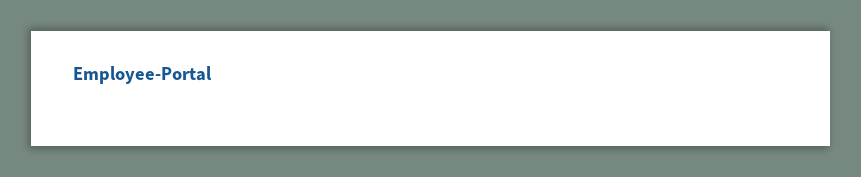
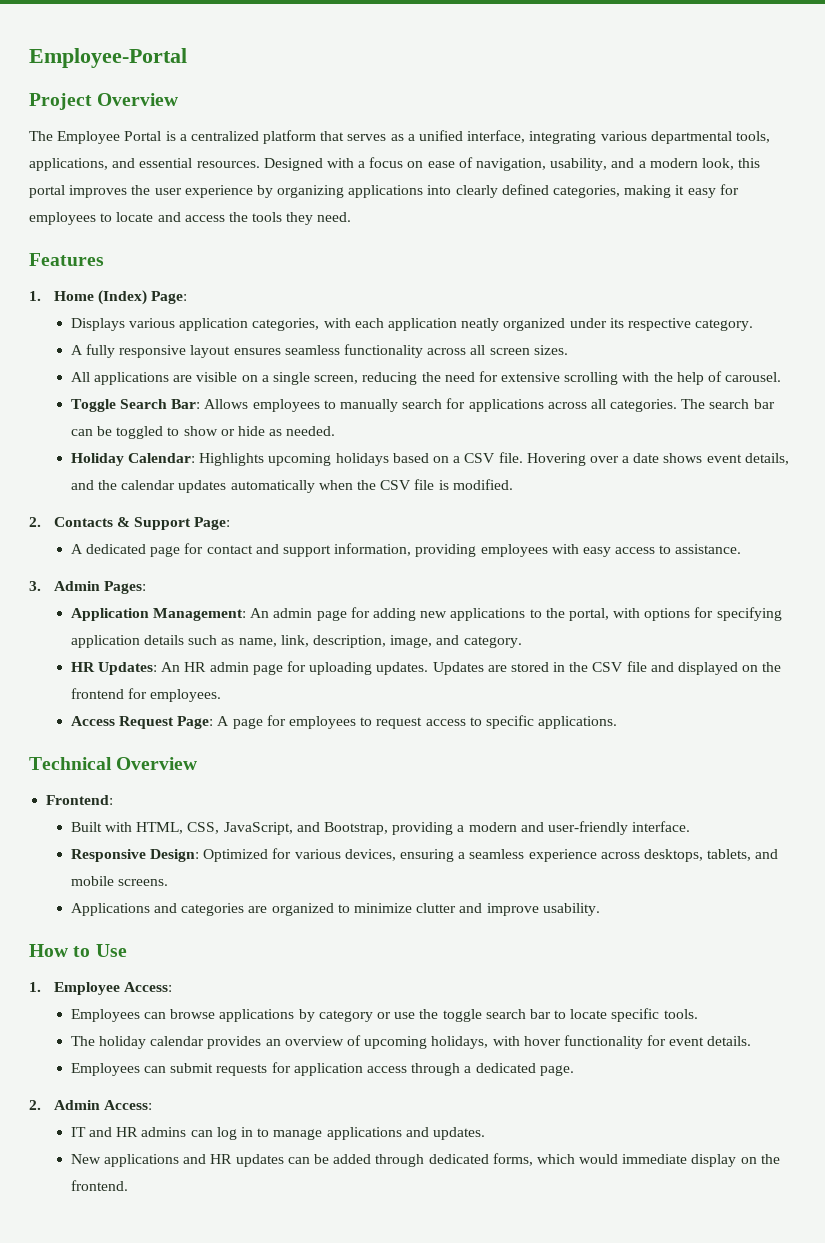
+ Project Overview
+ The Employee Portal is a centralized platform that serves as a unified interface, integrating various departmental tools, applications, and essential resources. Designed with a focus on ease of navigation, usability, and a modern look, this portal improves the user experience by organizing applications into clearly defined categories, making it easy for employees to locate and access the tools they need.
+ Features
+ 1. Home (Index) Page:
+ Displays various application categories, with each application neatly organized under its respective category.
+ A fully responsive layout ensures seamless functionality across all screen sizes.
+ All applications are visible on a single screen, reducing the need for extensive scrolling with the help of carousel.
+ Toggle Search Bar: Allows employees to manually search for applications across all categories. The search bar can be toggled to show or hide as needed.
+ Holiday Calendar: Highlights upcoming holidays based on a CSV file. Hovering over a date shows event details, and the calendar updates automatically when the CSV file is modified.
+ 2. Contacts & Support Page:
+ A dedicated page for contact and support information, providing employees with easy access to assistance.
+ 3. Admin Pages:
+ Application Management: An admin page for adding new applications to the portal, with options for specifying application details such as name, link, description, image, and category.
+ HR Updates: An HR admin page for uploading updates. Updates are stored in the CSV file and displayed on the frontend for employees.
+ Access Request Page: A page for employees to request access to specific applications.
+ Technical Overview
+ Frontend:
+ Built with HTML, CSS, JavaScript, and Bootstrap, providing a modern and user-friendly interface.
+ Responsive Design: Optimized for various devices, ensuring a seamless experience across desktops, tablets, and mobile screens.
+ Applications and categories are organized to minimize clutter and improve usability.
+ How to Use
+ 1. Employee Access:
+ Employees can browse applications by category or use the toggle search bar to locate specific tools.
+ The holiday calendar provides an overview of upcoming holidays, with hover functionality for event details.
+ Employees can submit requests for application access through a dedicated page.
+ 2. Admin Access:
+ IT and HR admins can log in to manage applications and updates.
+ New applications and HR updates can be added through dedicated forms, which would immediate display on the frontend.

